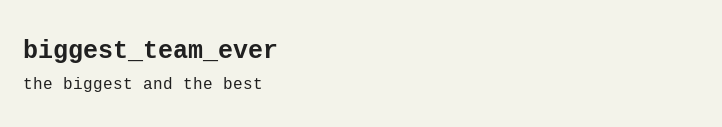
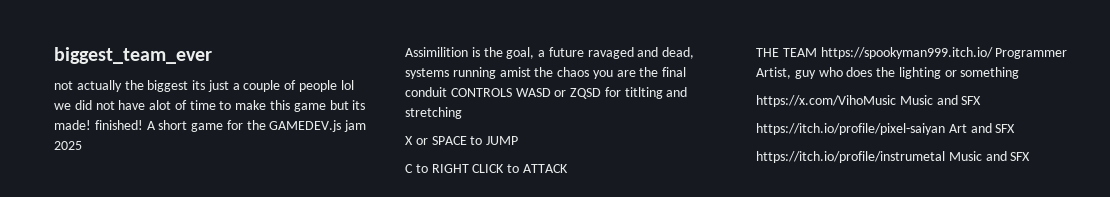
- the biggest and the best
+ not actually the biggest its just a couple of people lol we did not have alot of time to make this game but its made! finished! A short game for the GAMEDEV.js jam 2025
+ Assimilition is the goal, a future ravaged and dead, systems running amist the chaos you are the final conduit CONTROLS WASD or ZQSD for titlting and stretching
+ X or SPACE to JUMP
+ C to RIGHT CLICK to ATTACK
+ THE TEAM https://spookyman999.itch.io/ Programmer Artist, guy who does the lighting or something
+ https://x.com/VihoMusic Music and SFX
+ https://itch.io/profile/pixel-saiyan Art and SFX
+ https://itch.io/profile/instrumetal Music and SFX

